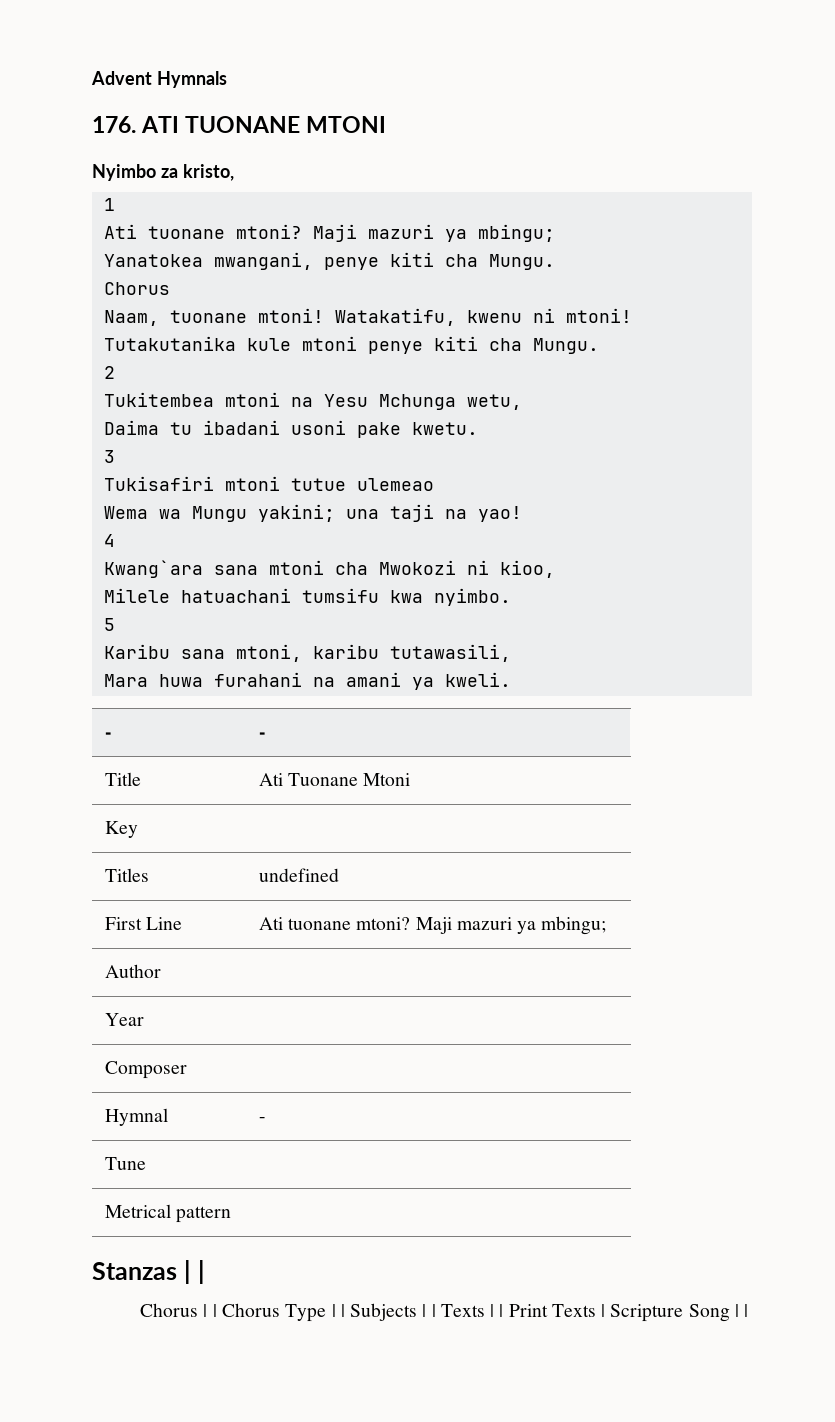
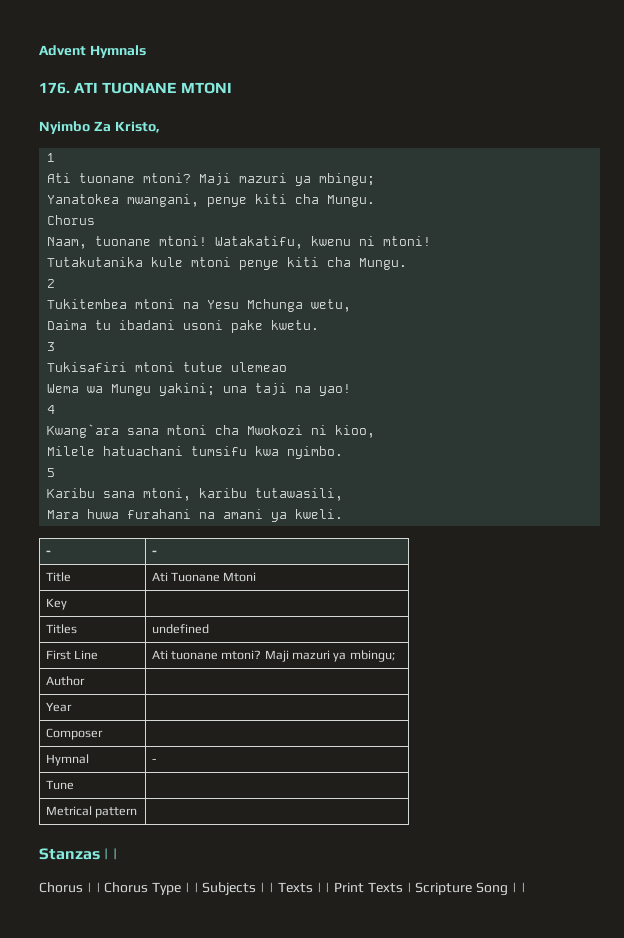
- Nyimbo za kristo,
+ Nyimbo Za Kristo,

